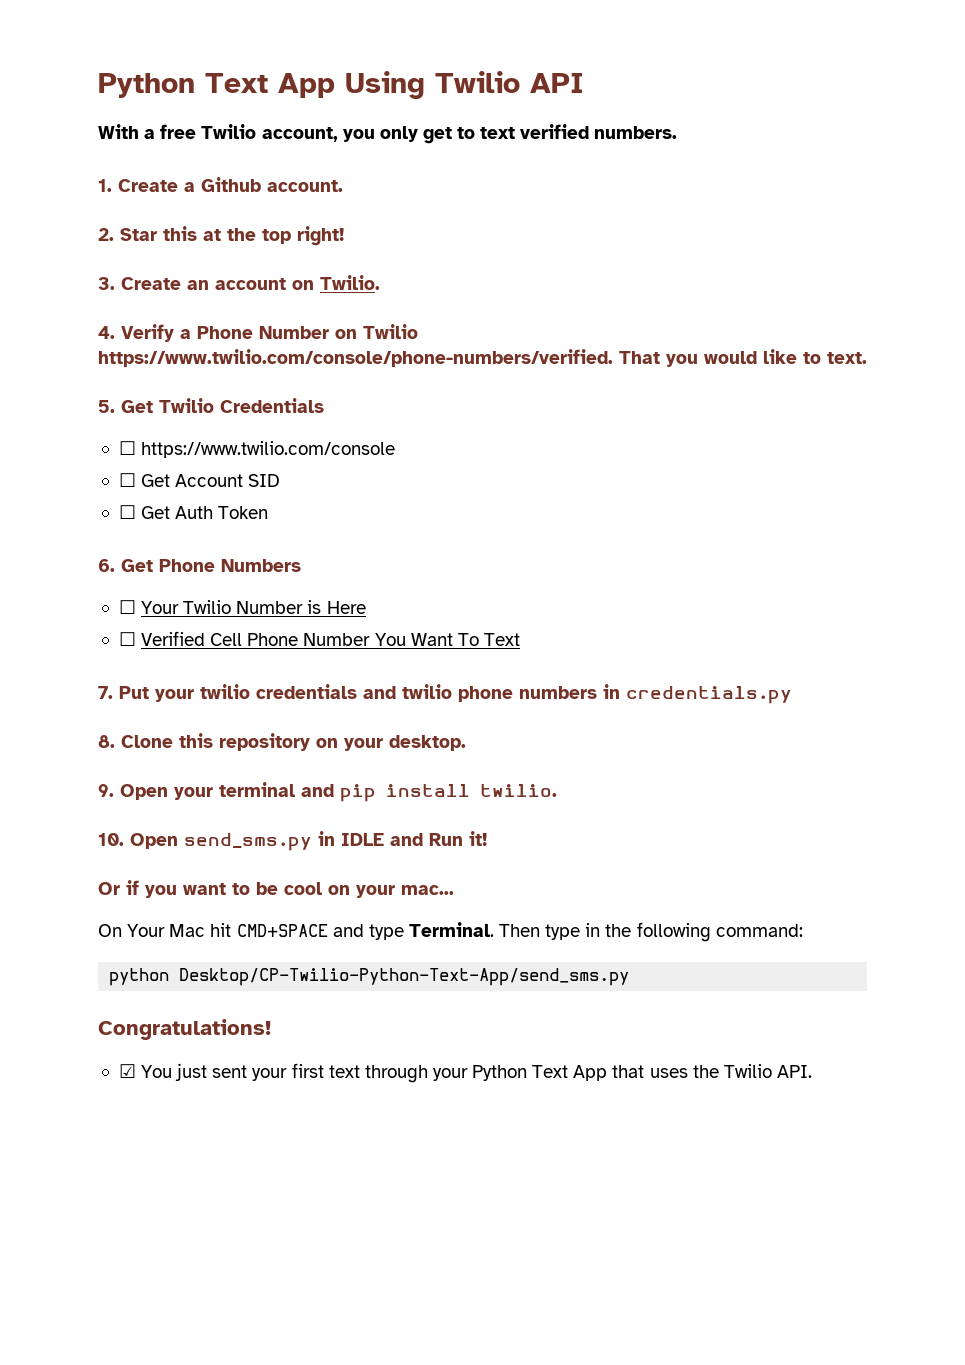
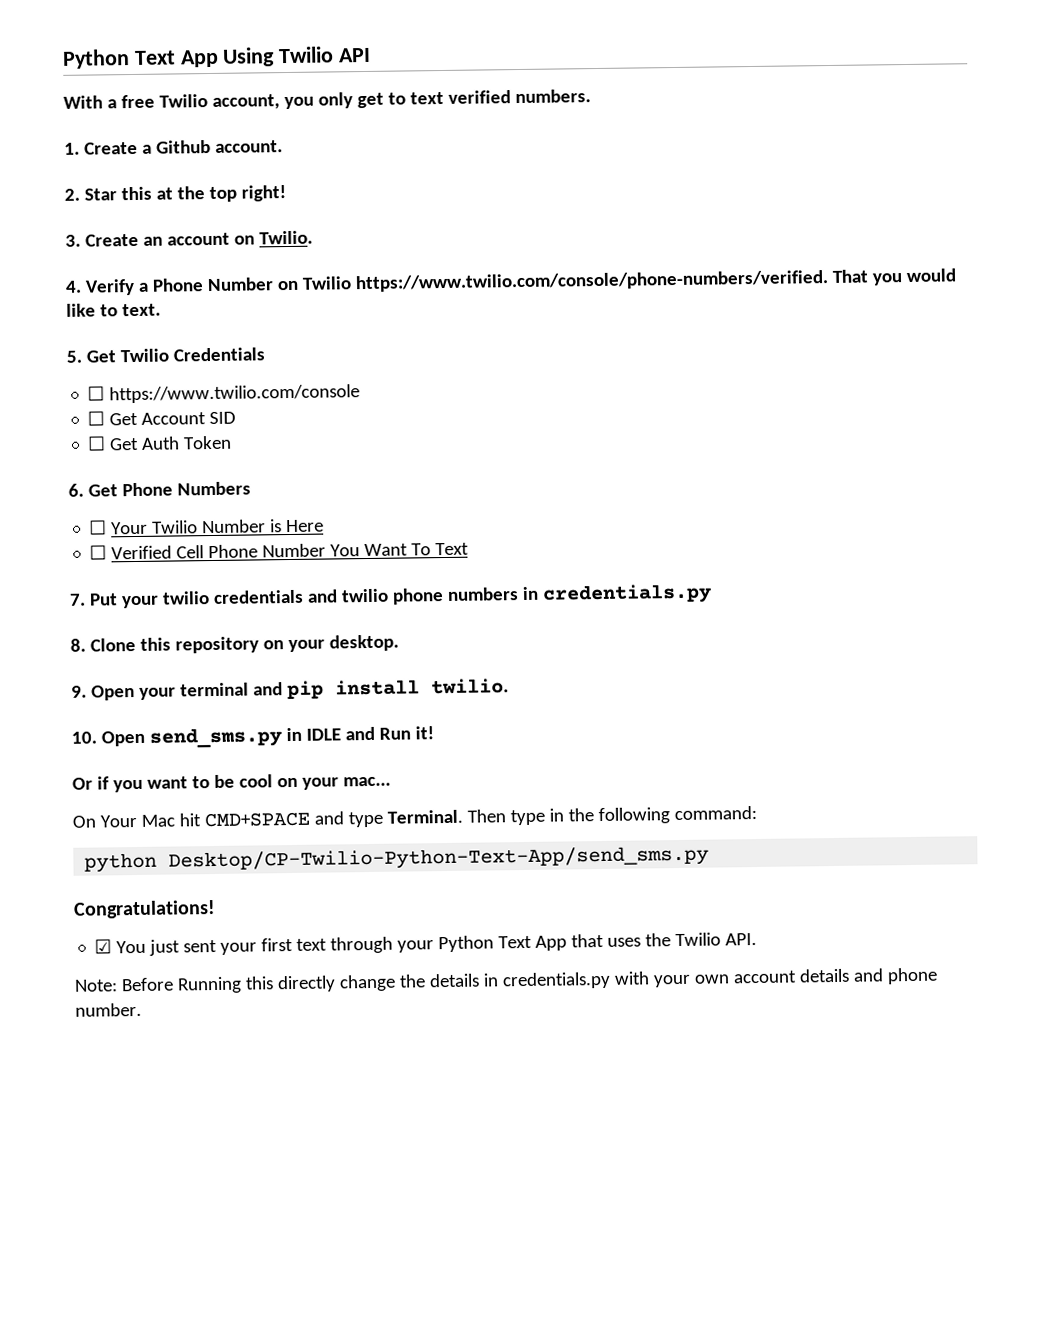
+ Note: Before Running this directly change the details in credentials.py with your own account details and phone number.

